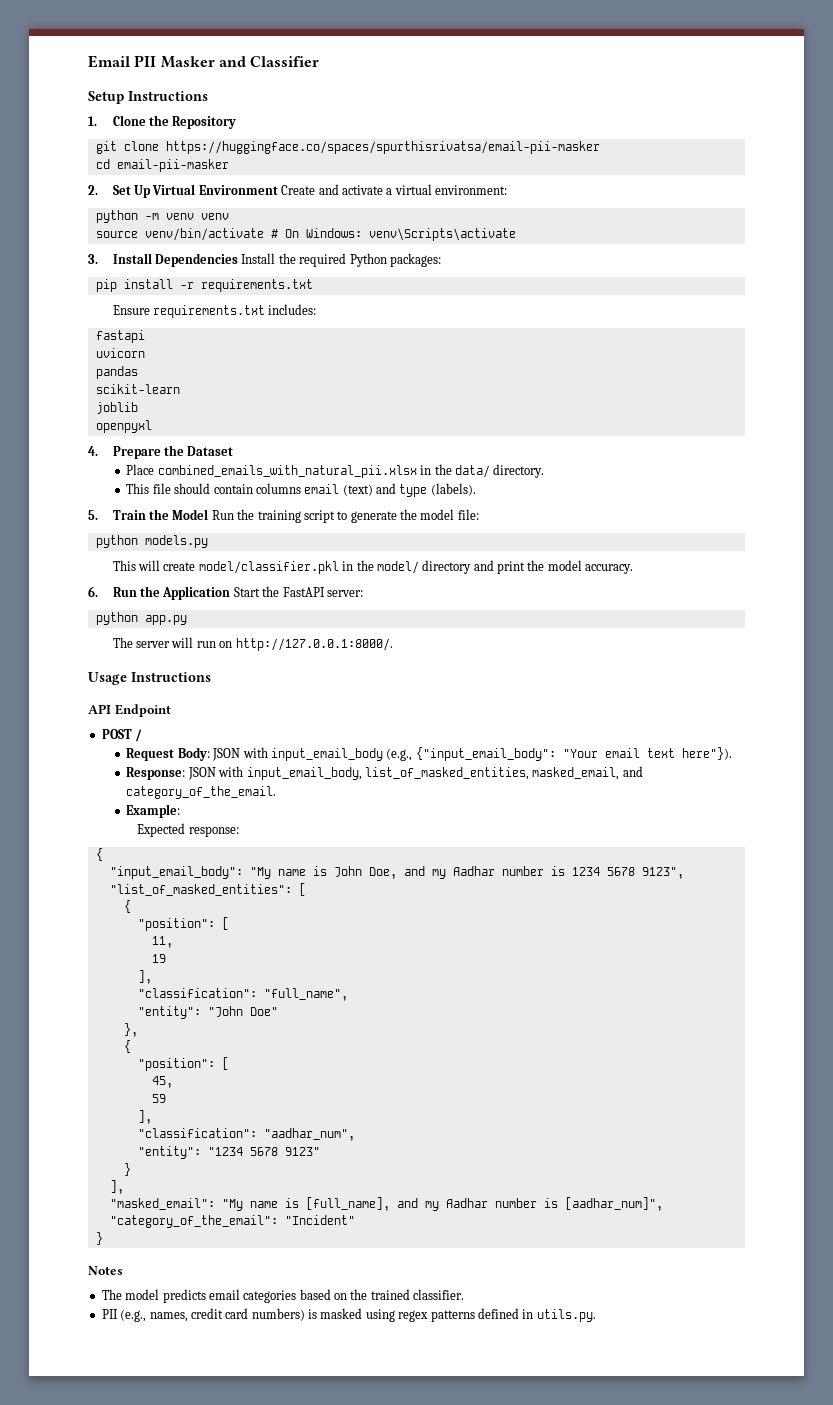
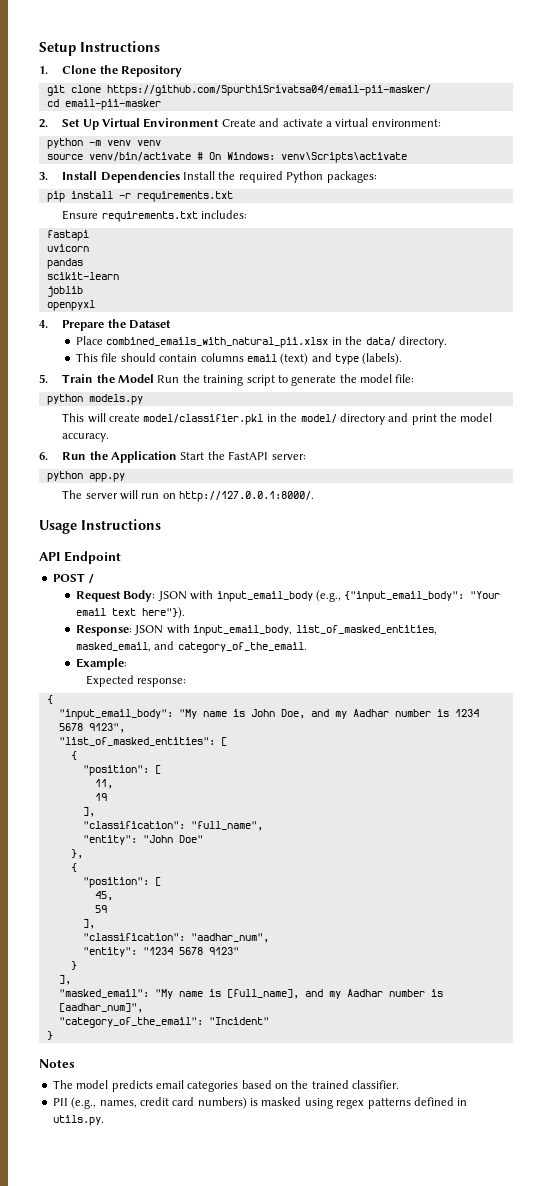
- Email PII Masker and Classifier
- git clone https://huggingface.co/spaces/spurthisrivatsa/email-pii-masker
+ git clone https://github.com/SpurthiSrivatsa04/email-pii-masker/

